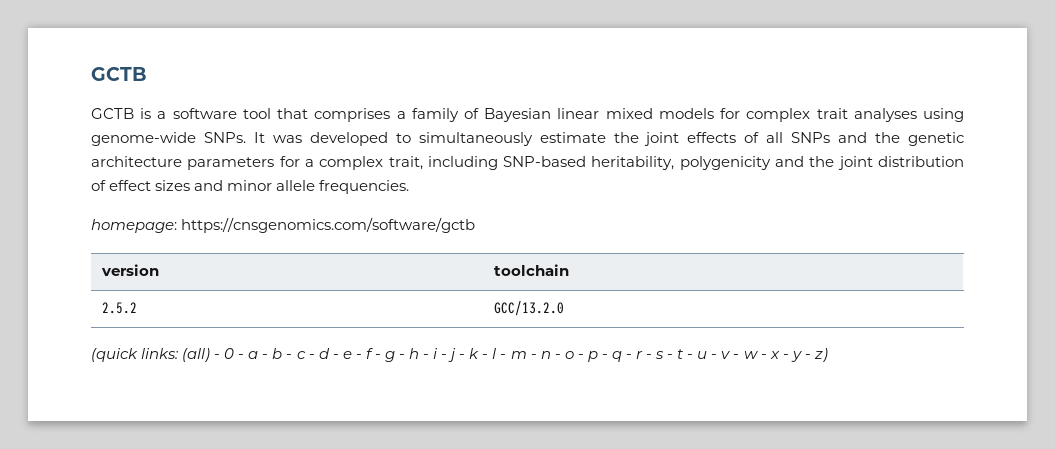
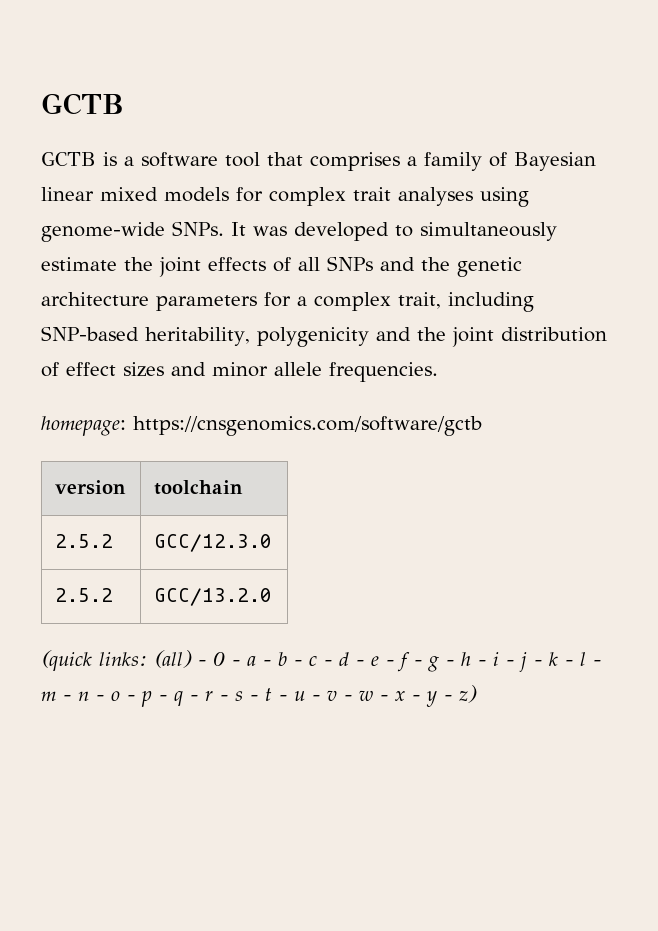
+ 2.5.2 | GCC/12.3.0

